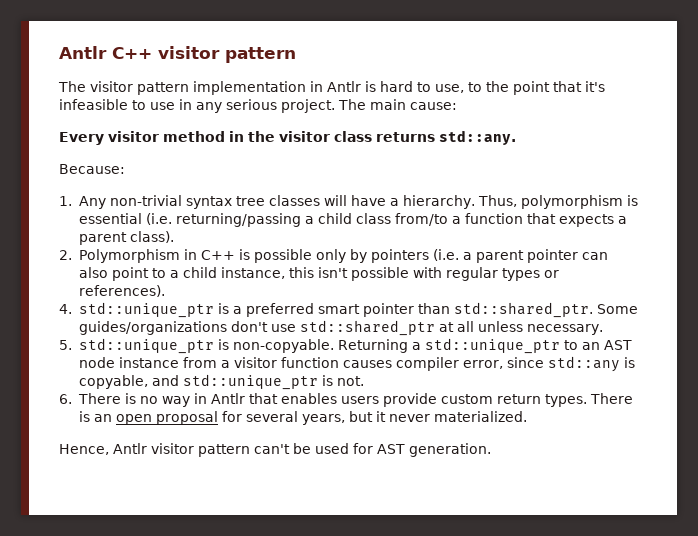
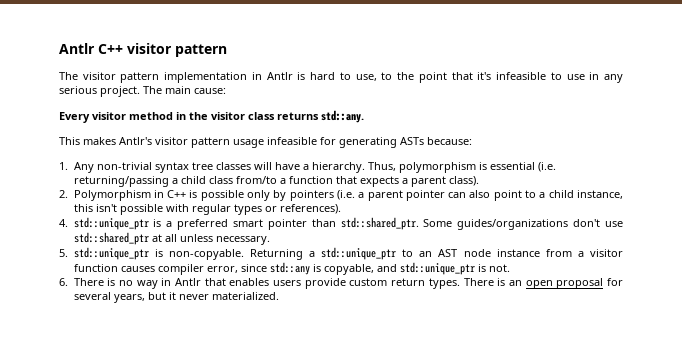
- Because:
+ This makes Antlr's visitor pattern usage infeasible for generating ASTs because:
- Hence, Antlr visitor pattern can't be used for AST generation.

